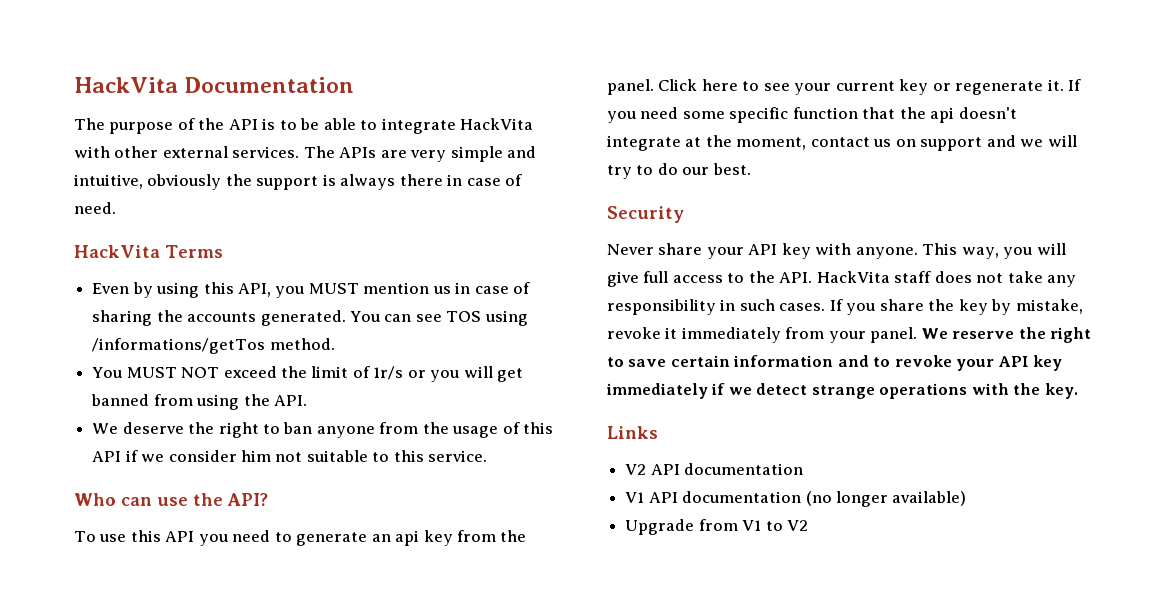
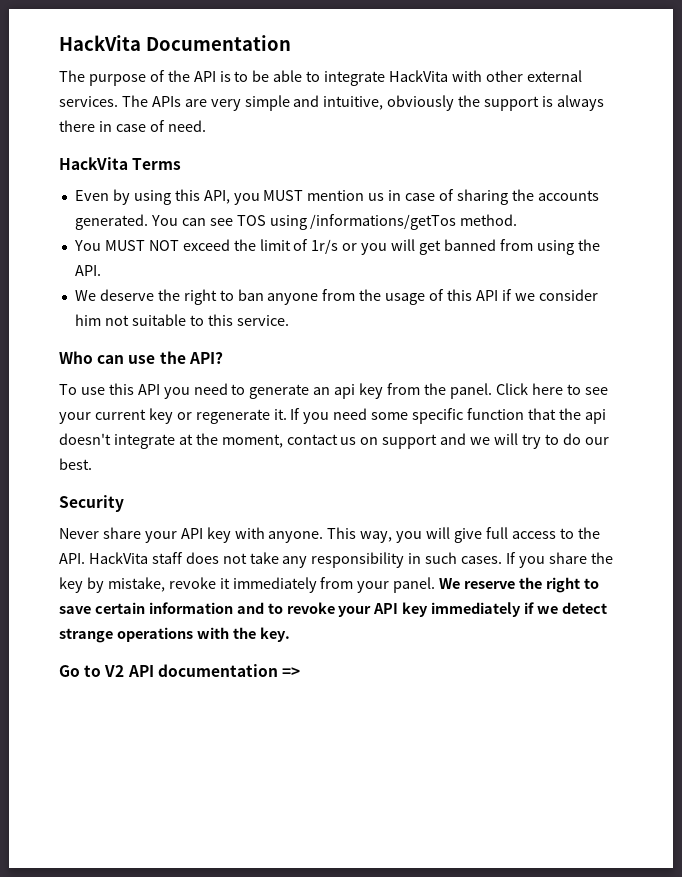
- Links
- V2 API documentation
- V1 API documentation (no longer available)
- Upgrade from V1 to V2
+ Go to V2 API documentation =>

